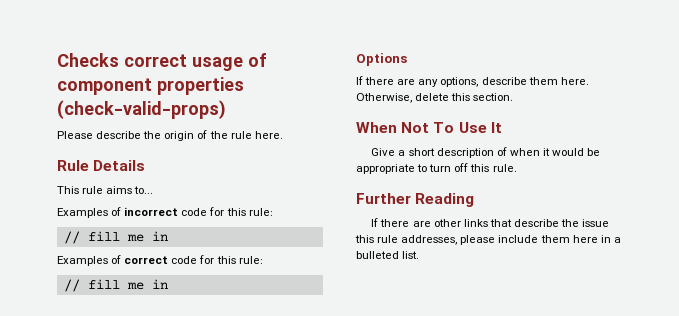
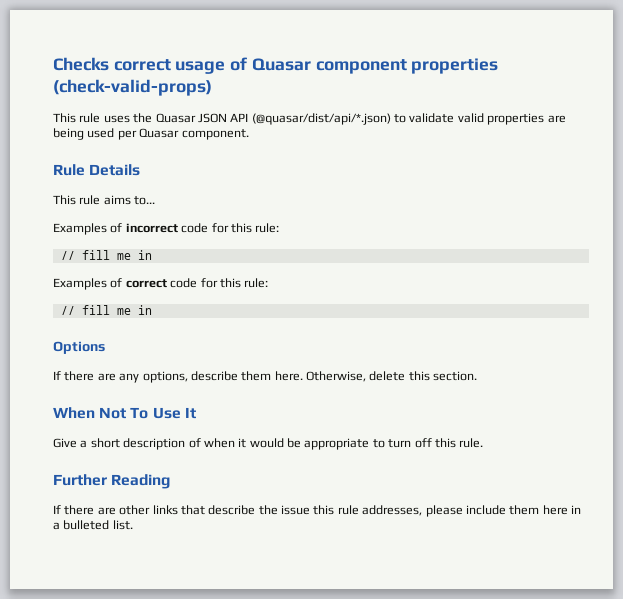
- Checks correct usage of component properties (check-valid-props)
+ Checks correct usage of Quasar component properties (check-valid-props)
- Please describe the origin of the rule here.
+ This rule uses the Quasar JSON API (@quasar/dist/api/*.json) to validate valid properties are being used per Quasar component.

